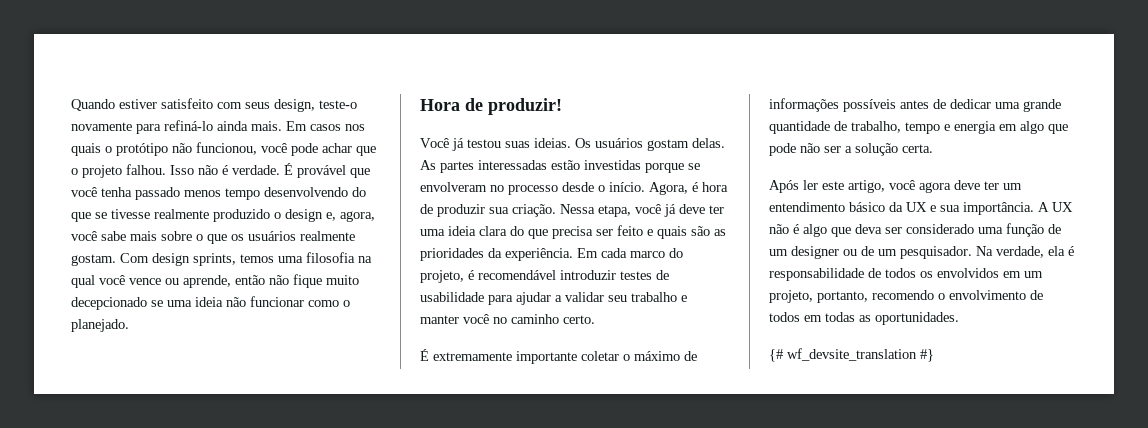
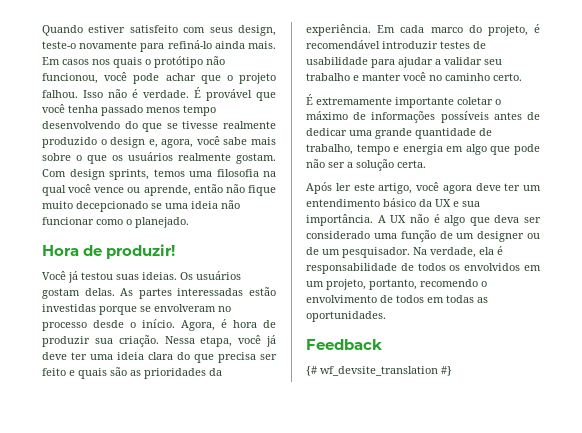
+ Feedback

